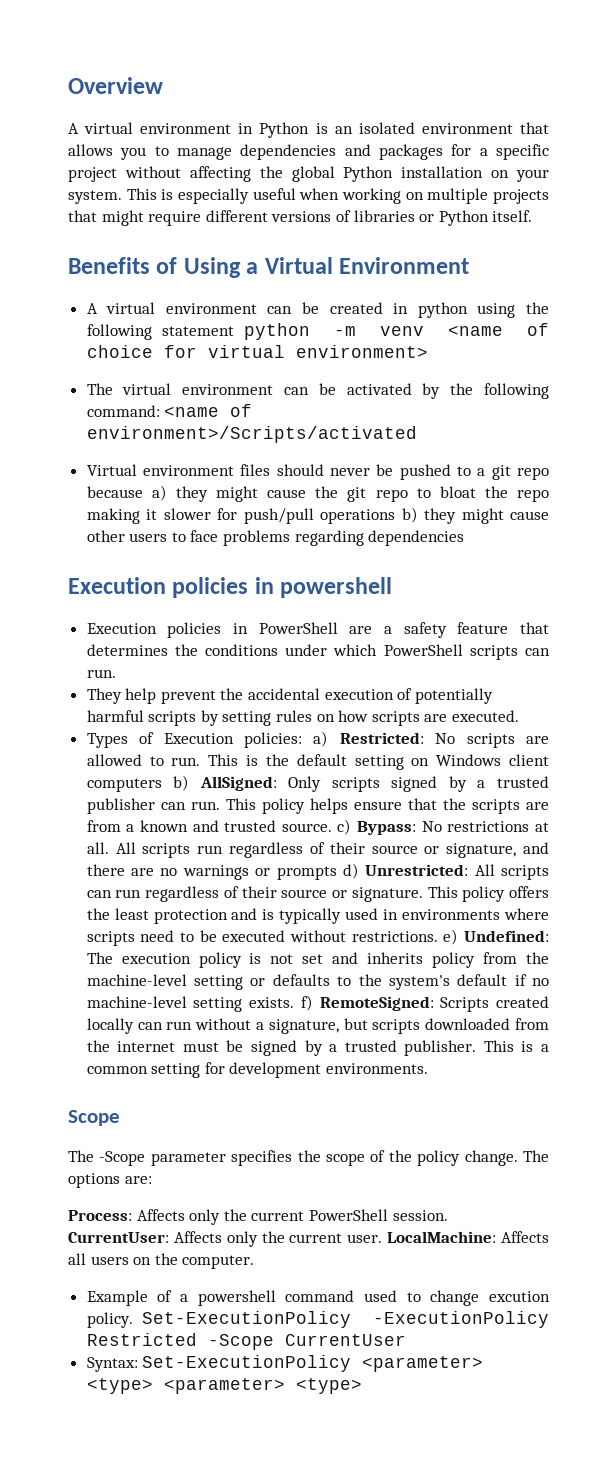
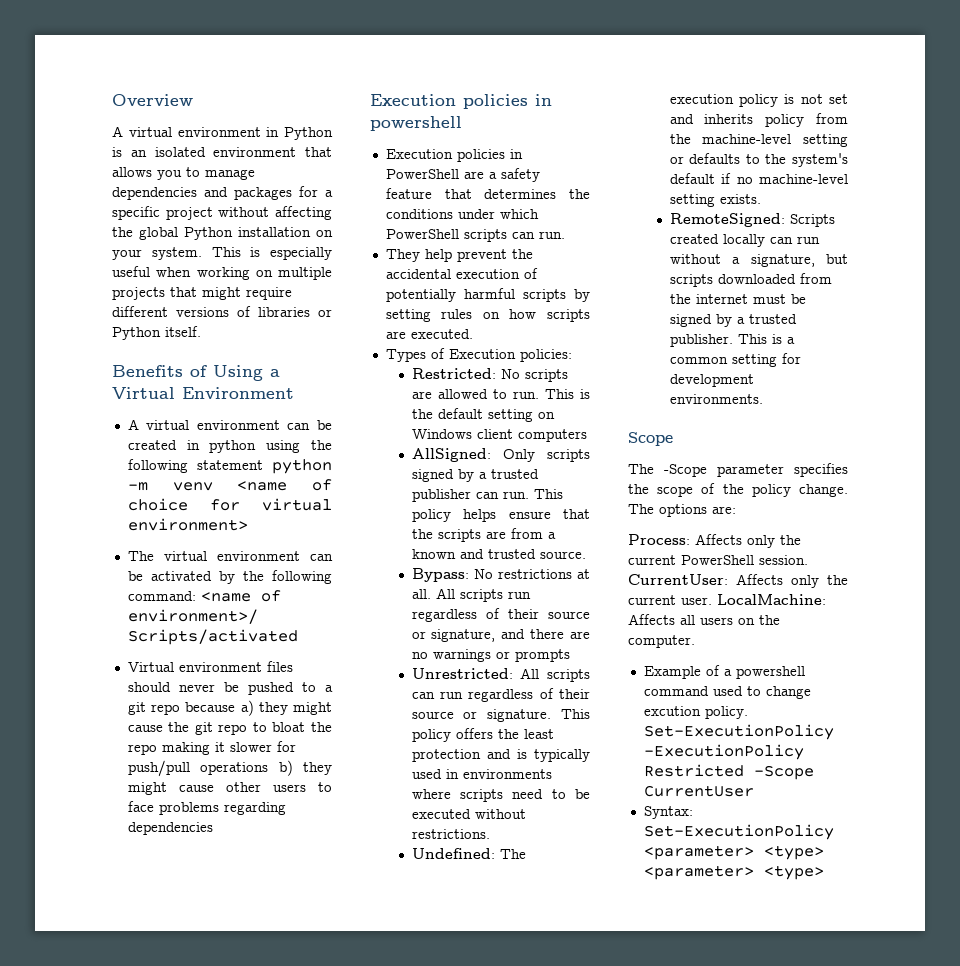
- Types of Execution policies: a) Restricted: No scripts are allowed to run.
+ Types of Execution policies:
+ Restricted: No scripts are allowed to run.
- This is the default setting on Windows client computers b) AllSigned: Only scripts signed by a trusted publisher can run.
+ This is the default setting on Windows client computers
+ AllSigned: Only scripts signed by a trusted publisher can run.
- This policy helps ensure that the scripts are from a known and trusted source. c) Bypass: No restrictions at all.
+ This policy helps ensure that the scripts are from a known and trusted source.
+ Bypass: No restrictions at all.
- All scripts run regardless of their source or signature, and there are no warnings or prompts d) Unrestricted: All scripts can run regardless of their source or signature.
+ All scripts run regardless of their source or signature, and there are no warnings or prompts
+ Unrestricted: All scripts can run regardless of their source or signature.
- This policy offers the least protection and is typically used in environments where scripts need to be executed without restrictions. e) Undefined:
+ This policy offers the least protection and is typically used in environments where scripts need to be executed without restrictions.
+ Undefined:
- The execution policy is not set and inherits policy from the machine-level setting or defaults to the system's default if no machine-level setting exists. f) RemoteSigned:
+ The execution policy is not set and inherits policy from the machine-level setting or defaults to the system's default if no machine-level setting exists.
+ RemoteSigned:

